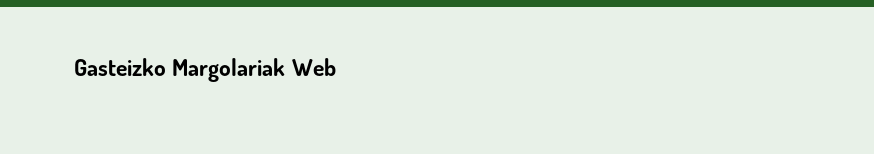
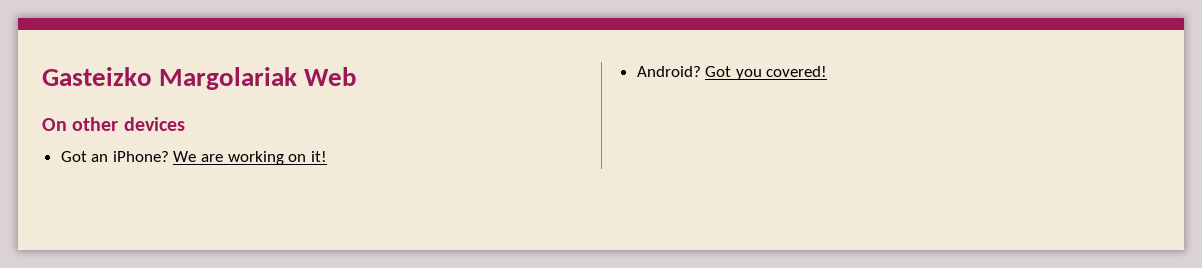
+ On other devices
+ Got an iPhone? We are working on it!
+ Android? Got you covered!

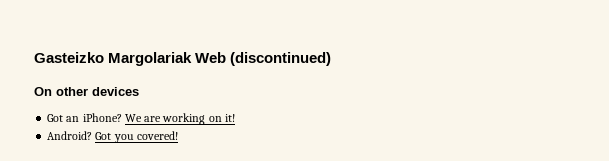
- Gasteizko Margolariak Web
+ Gasteizko Margolariak Web (discontinued)

